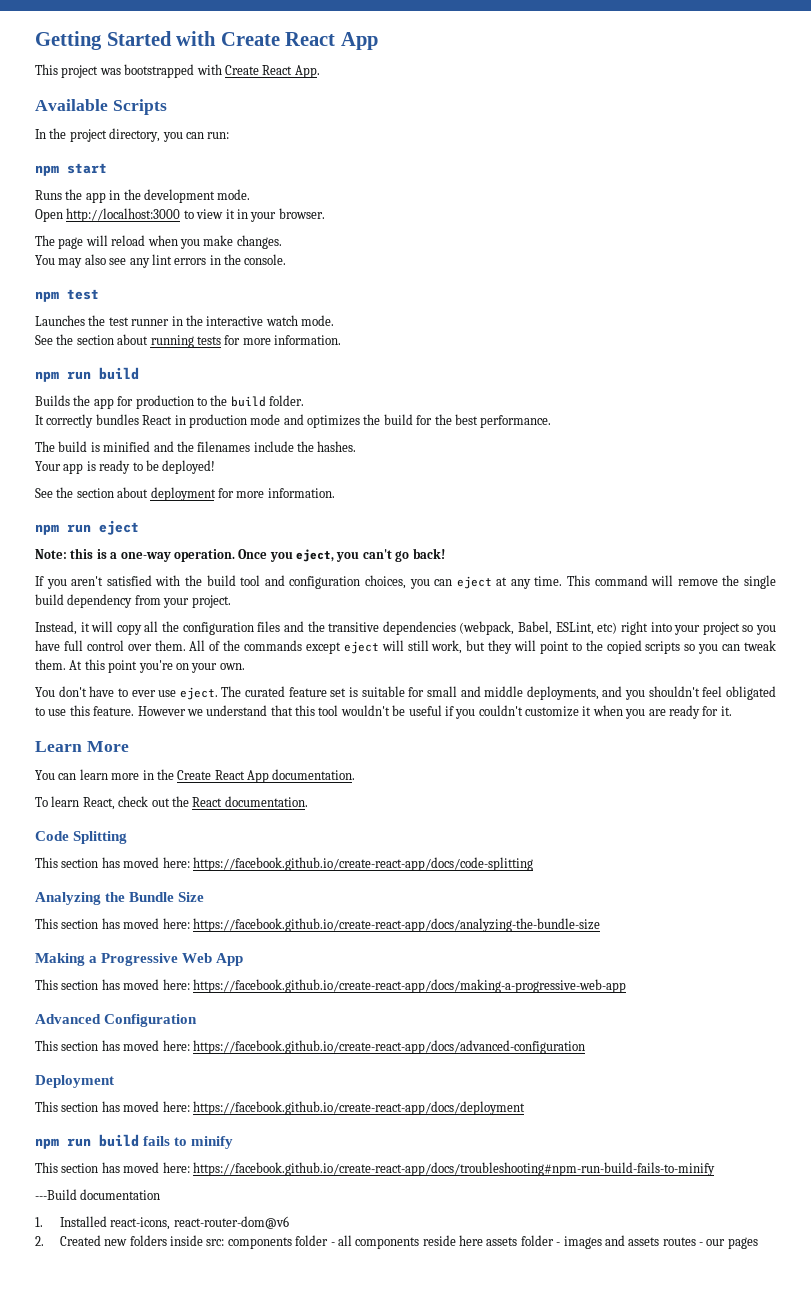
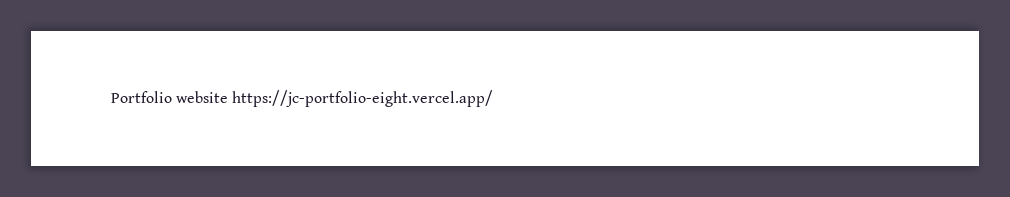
- Getting Started with Create React App
- This project was bootstrapped with Create React App.
- Available Scripts
- In the project directory, you can run:
- npm start
- Runs the app in the development mode.
- Open http://localhost:3000 to view it in your browser.
- The page will reload when you make changes.
- You may also see any lint errors in the console.
- npm test
- Launches the test runner in the interactive watch mode.
- See the section about running tests for more information.
- npm run build
- Builds the app for production to the build folder.
- It correctly bundles React in production mode and optimizes the build for the best performance.
- The build is minified and the filenames include the hashes.
- Your app is ready to be deployed!
- See the section about deployment for more information.
- npm run eject
- Note: this is a one-way operation. Once you eject, you can't go back!
- If you aren't satisfied with the build tool and configuration choices, you can eject at any time. This command will remove the single build dependency from your project.
- Instead, it will copy all the configuration files and the transitive dependencies (webpack, Babel, ESLint, etc) right into your project so you have full control over them. All of the commands except eject will still work, but they will point to the copied scripts so you can tweak them. At this point you're on your own.
- You don't have to ever use eject. The curated feature set is suitable for small and middle deployments, and you shouldn't feel obligated to use this feature. However we understand that this tool wouldn't be useful if you couldn't customize it when you are ready for it.
- Learn More
- You can learn more in the Create React App documentation.
- To learn React, check out the React documentation.
- Code Splitting
- This section has moved here: https://facebook.github.io/create-react-app/docs/code-splitting
- Analyzing the Bundle Size
- This section has moved here: https://facebook.github.io/create-react-app/docs/analyzing-the-bundle-size
- Making a Progressive Web App
- This section has moved here: https://facebook.github.io/create-react-app/docs/making-a-progressive-web-app
- Advanced Configuration
- This section has moved here: https://facebook.github.io/create-react-app/docs/advanced-configuration
- Deployment
- This section has moved here: https://facebook.github.io/create-react-app/docs/deployment
- npm run build fails to minify
- This section has moved here: https://facebook.github.io/create-react-app/docs/troubleshooting#npm-run-build-fails-to-minify
- ---Build documentation
- 1. Installed react-icons, react-router-dom@v6
- 2. Created new folders inside src: components folder - all components reside here assets folder - images and assets routes - our pages
+ Portfolio website https://jc-portfolio-eight.vercel.app/

